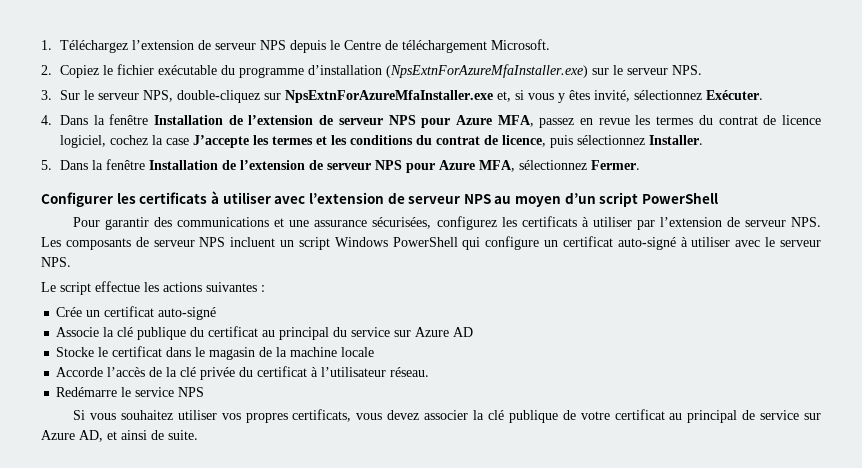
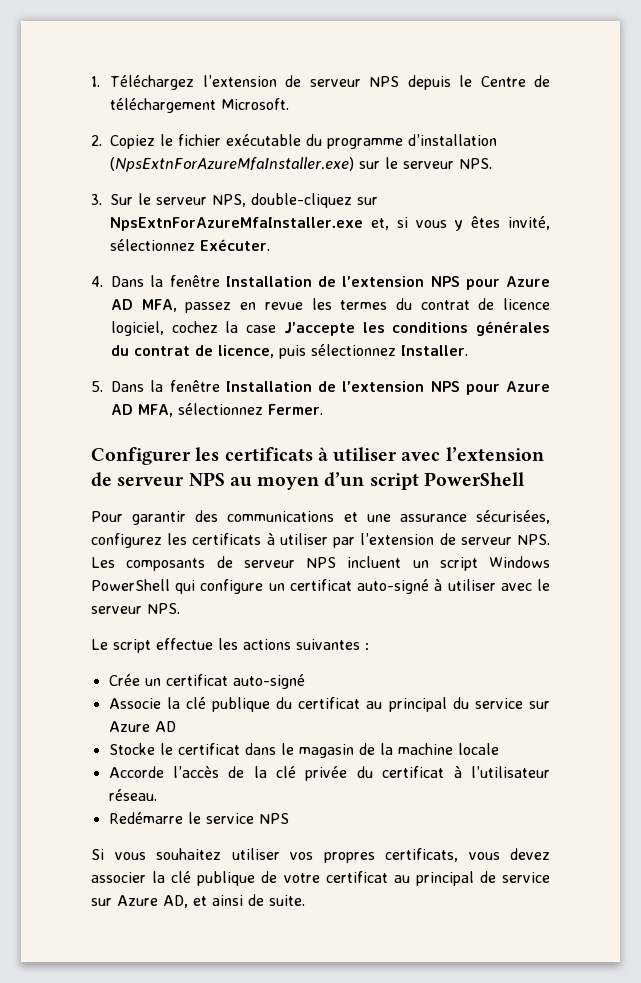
- 4. Dans la fenêtre Installation de l’extension de serveur NPS pour Azure MFA, passez en revue les termes du contrat de licence logiciel, cochez la case J’accepte les termes et les conditions du contrat de licence, puis sélectionnez Installer.
+ 4. Dans la fenêtre Installation de l’extension NPS pour Azure AD MFA, passez en revue les termes du contrat de licence logiciel, cochez la case J’accepte les conditions générales du contrat de licence, puis sélectionnez Installer.
- 5. Dans la fenêtre Installation de l’extension de serveur NPS pour Azure MFA, sélectionnez Fermer.
+ 5. Dans la fenêtre Installation de l’extension NPS pour Azure AD MFA, sélectionnez Fermer.

